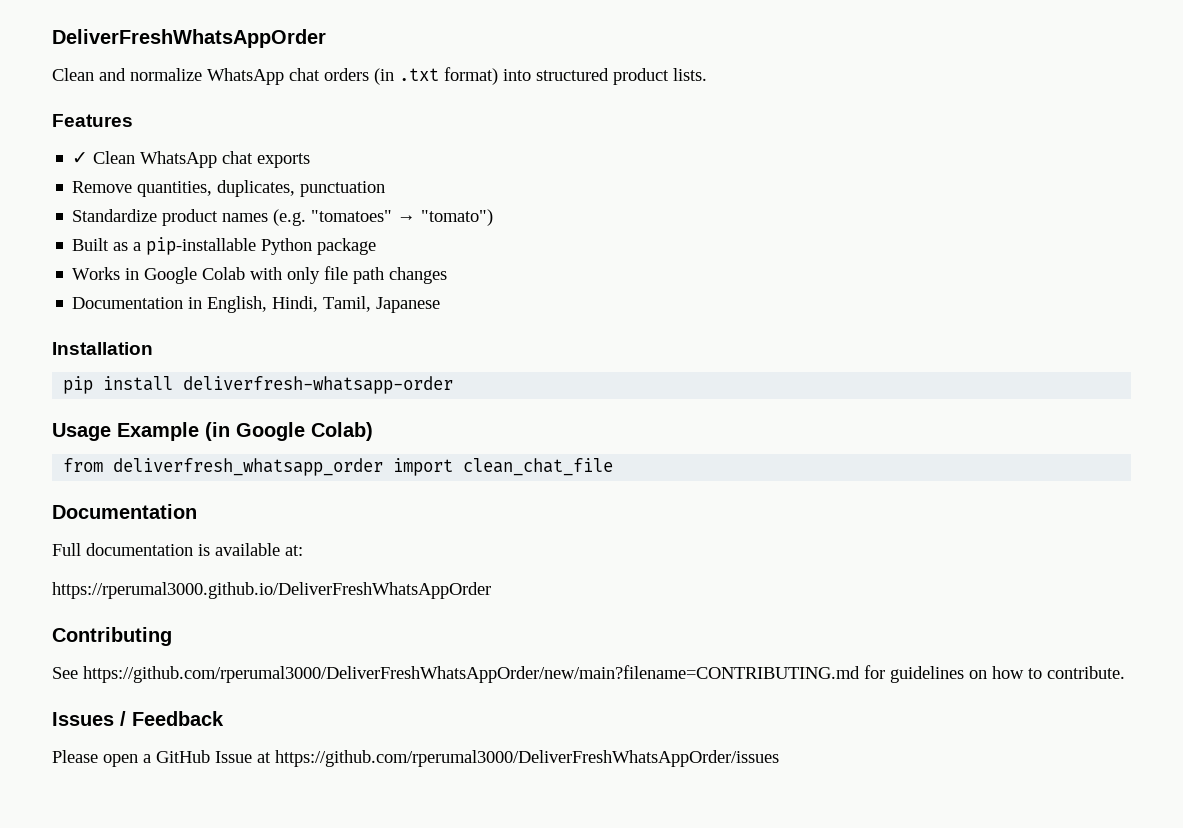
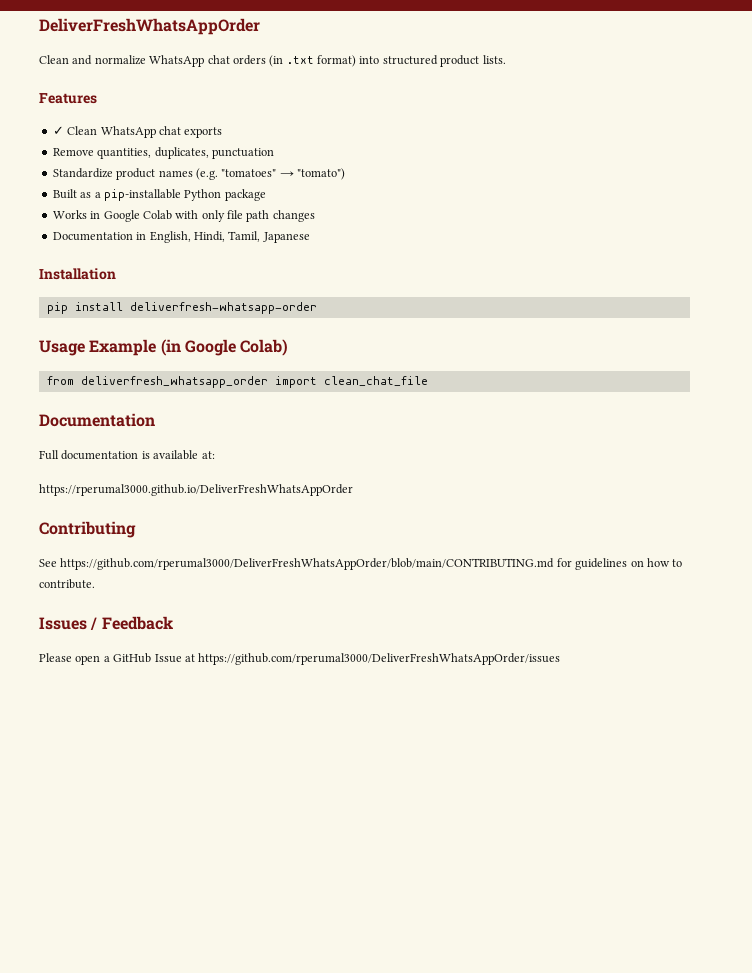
- See https://github.com/rperumal3000/DeliverFreshWhatsAppOrder/new/main?filename=CONTRIBUTING.md for guidelines on how to contribute.
+ See https://github.com/rperumal3000/DeliverFreshWhatsAppOrder/blob/main/CONTRIBUTING.md for guidelines on how to contribute.

